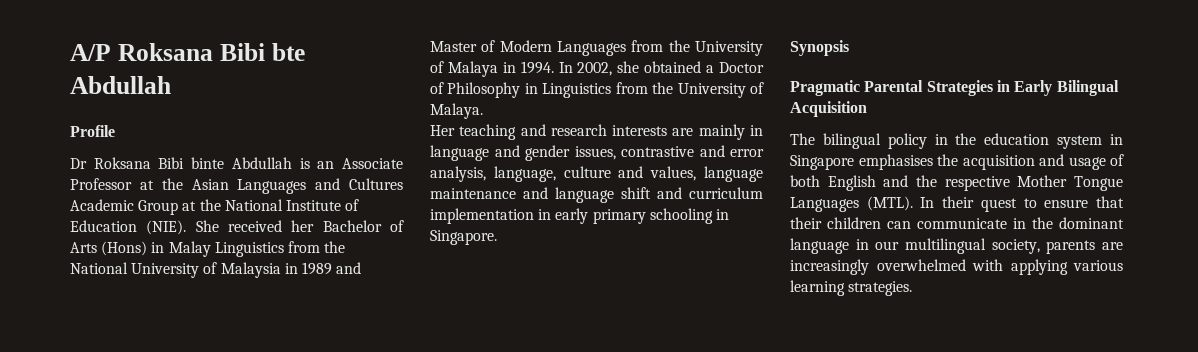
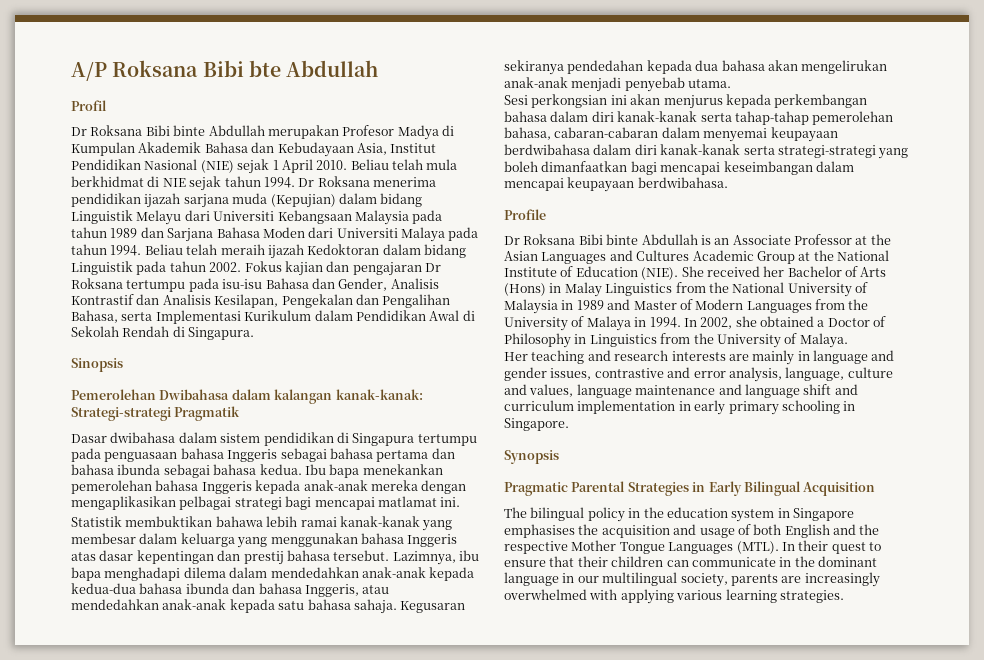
+ Profil
+ Dr Roksana Bibi binte Abdullah merupakan Profesor Madya di Kumpulan Akademik Bahasa dan Kebudayaan Asia, Institut Pendidikan Nasional (NIE) sejak 1 April 2010. Beliau telah mula berkhidmat di NIE sejak tahun 1994. Dr Roksana menerima pendidikan ijazah sarjana muda (Kepujian) dalam bidang Linguistik Melayu dari Universiti Kebangsaan Malaysia pada tahun 1989 dan Sarjana Bahasa Moden dari Universiti Malaya pada tahun 1994. Beliau telah meraih ijazah Kedoktoran dalam bidang Linguistik pada tahun 2002. Fokus kajian dan pengajaran Dr Roksana tertumpu pada isu-isu Bahasa dan Gender, Analisis Kontrastif dan Analisis Kesilapan, Pengekalan dan Pengalihan Bahasa, serta Implementasi Kurikulum dalam Pendidikan Awal di Sekolah Rendah di Singapura.
+ Sinopsis
+ Pemerolehan Dwibahasa dalam kalangan kanak-kanak: Strategi-strategi Pragmatik
+ Dasar dwibahasa dalam sistem pendidikan di Singapura tertumpu pada penguasaan bahasa Inggeris sebagai bahasa pertama dan bahasa ibunda sebagai bahasa kedua. Ibu bapa menekankan pemerolehan bahasa Inggeris kepada anak-anak mereka dengan mengaplikasikan pelbagai strategi bagi mencapai matlamat ini.
+ Statistik membuktikan bahawa lebih ramai kanak-kanak yang membesar dalam keluarga yang menggunakan bahasa Inggeris atas dasar kepentingan dan prestij bahasa tersebut. Lazimnya, ibu bapa menghadapi dilema dalam mendedahkan anak-anak kepada kedua-dua bahasa ibunda dan bahasa Inggeris, atau mendedahkan anak-anak kepada satu bahasa sahaja. Kegusaran sekiranya pendedahan kepada dua bahasa akan mengelirukan anak-anak menjadi penyebab utama.
+ Sesi perkongsian ini akan menjurus kepada perkembangan bahasa dalam diri kanak-kanak serta tahap-tahap pemerolehan bahasa, cabaran-cabaran dalam menyemai keupayaan berdwibahasa dalam diri kanak-kanak serta strategi-strategi yang boleh dimanfaatkan bagi mencapai keseimbangan dalam mencapai keupayaan berdwibahasa.

